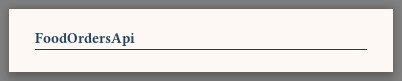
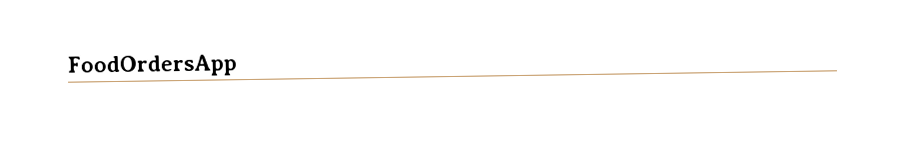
- FoodOrdersApi
+ FoodOrdersApp

